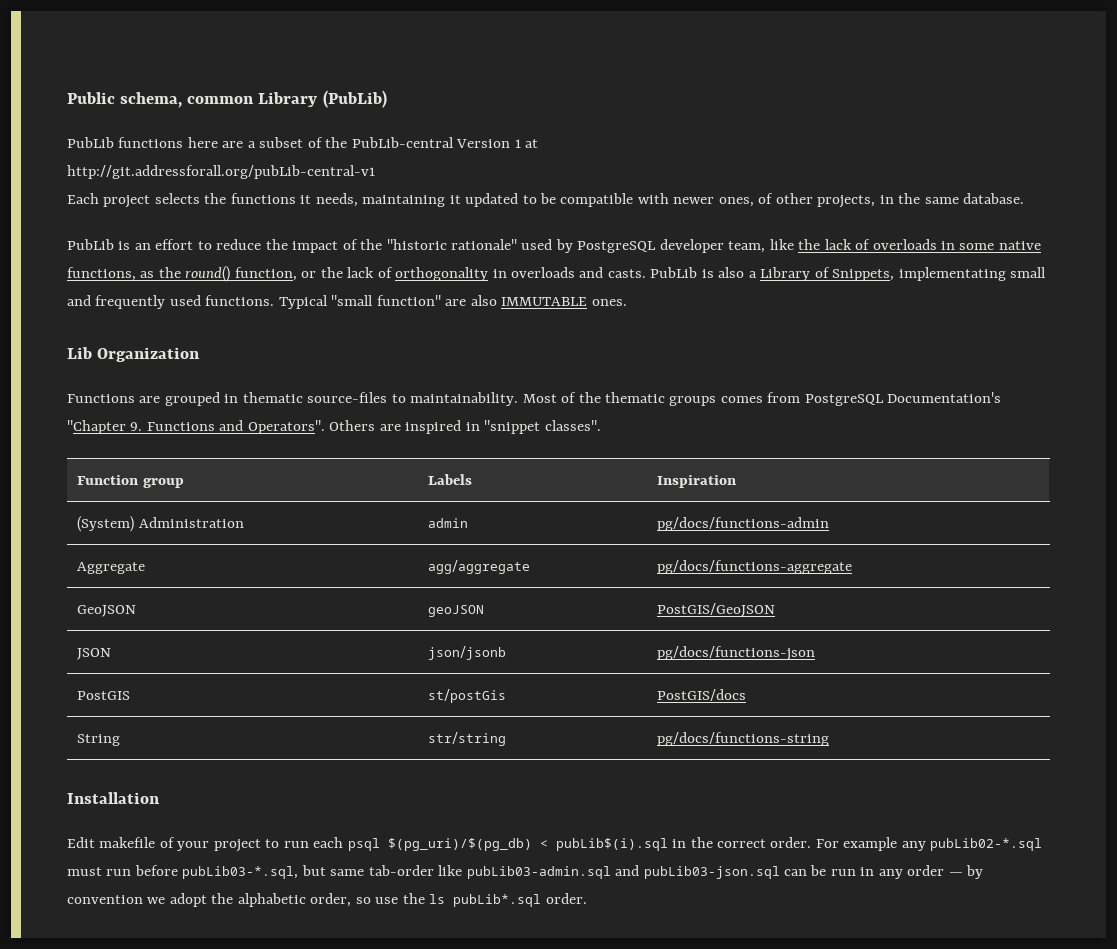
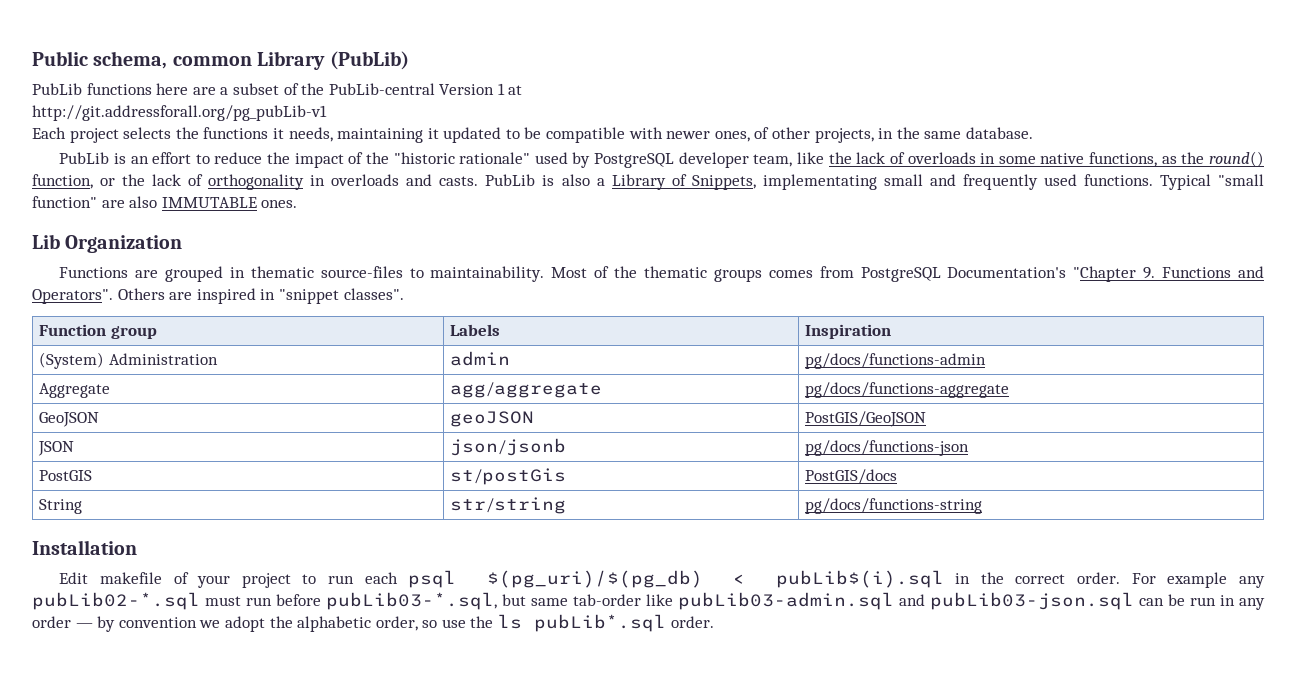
- http://git.addressforall.org/pubLib-central-v1
+ http://git.addressforall.org/pg_pubLib-v1

